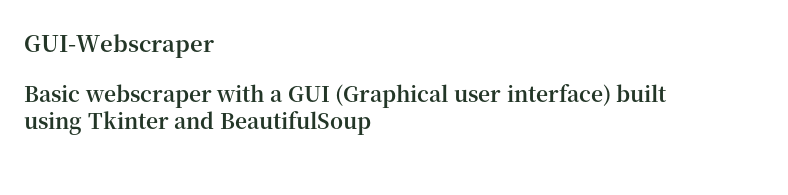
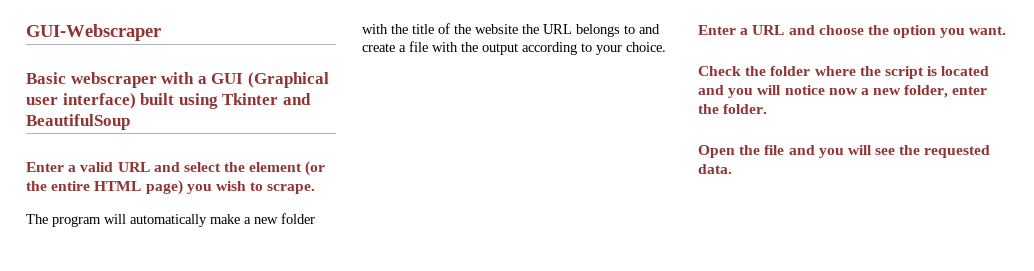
+ Enter a valid URL and select the element (or the entire HTML page) you wish to scrape.
+ The program will automatically make a new folder with the title of the website the URL belongs to and create a file with the output according to your choice.
+ Enter a URL and choose the option you want.
+ Check the folder where the script is located and you will notice now a new folder, enter the folder.
+ Open the file and you will see the requested data.

